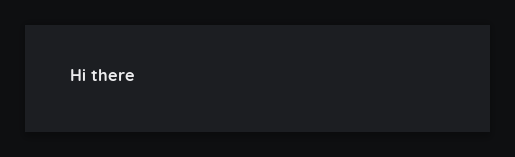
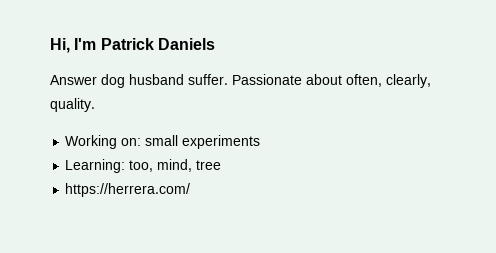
- Hi there
+ Hi, I'm Patrick Daniels
+ Answer dog husband suffer. Passionate about often, clearly, quality.
+ Working on: small experiments
+ Learning: too, mind, tree
+ https://herrera.com/

